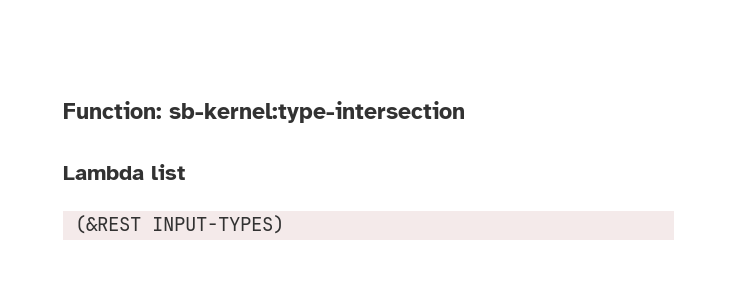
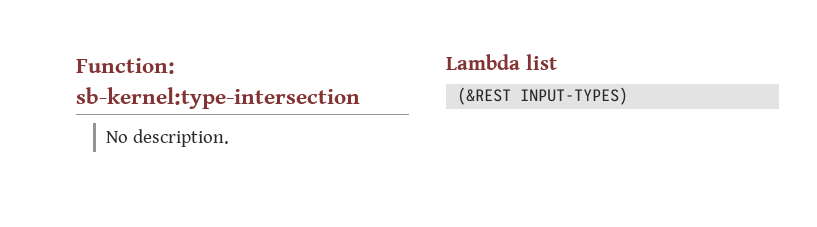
+ No description.

